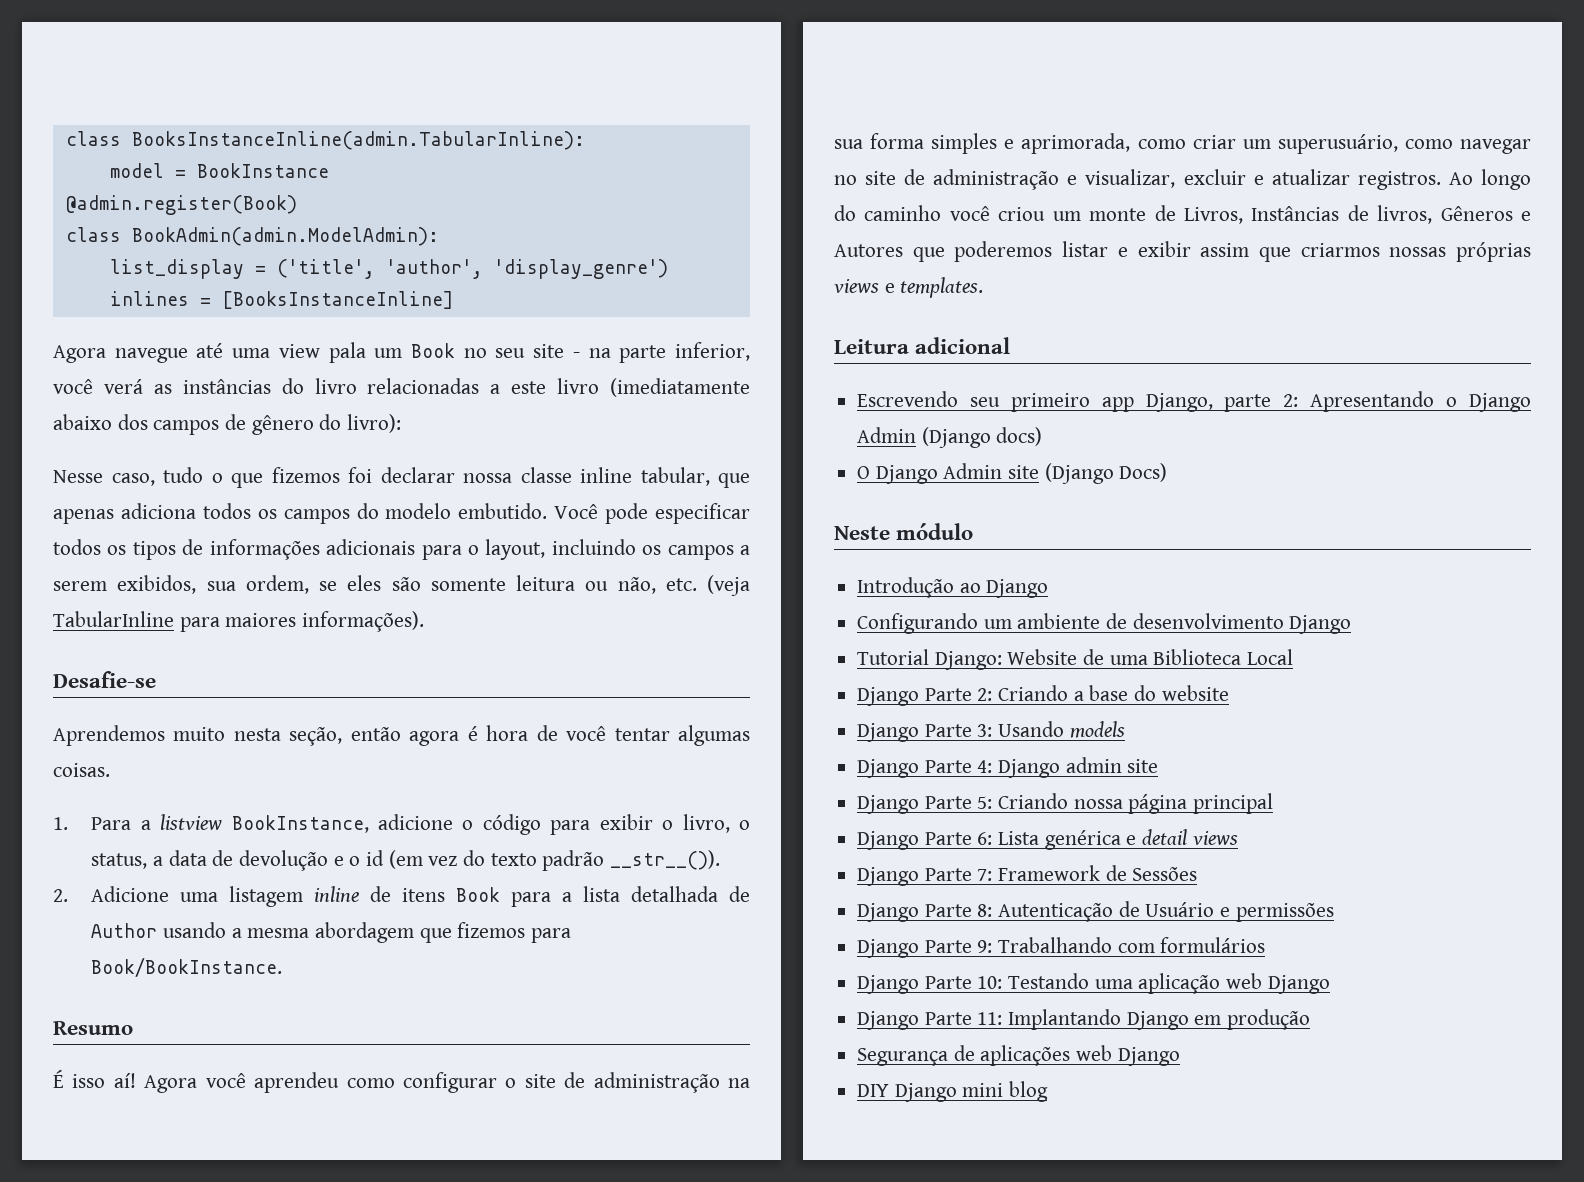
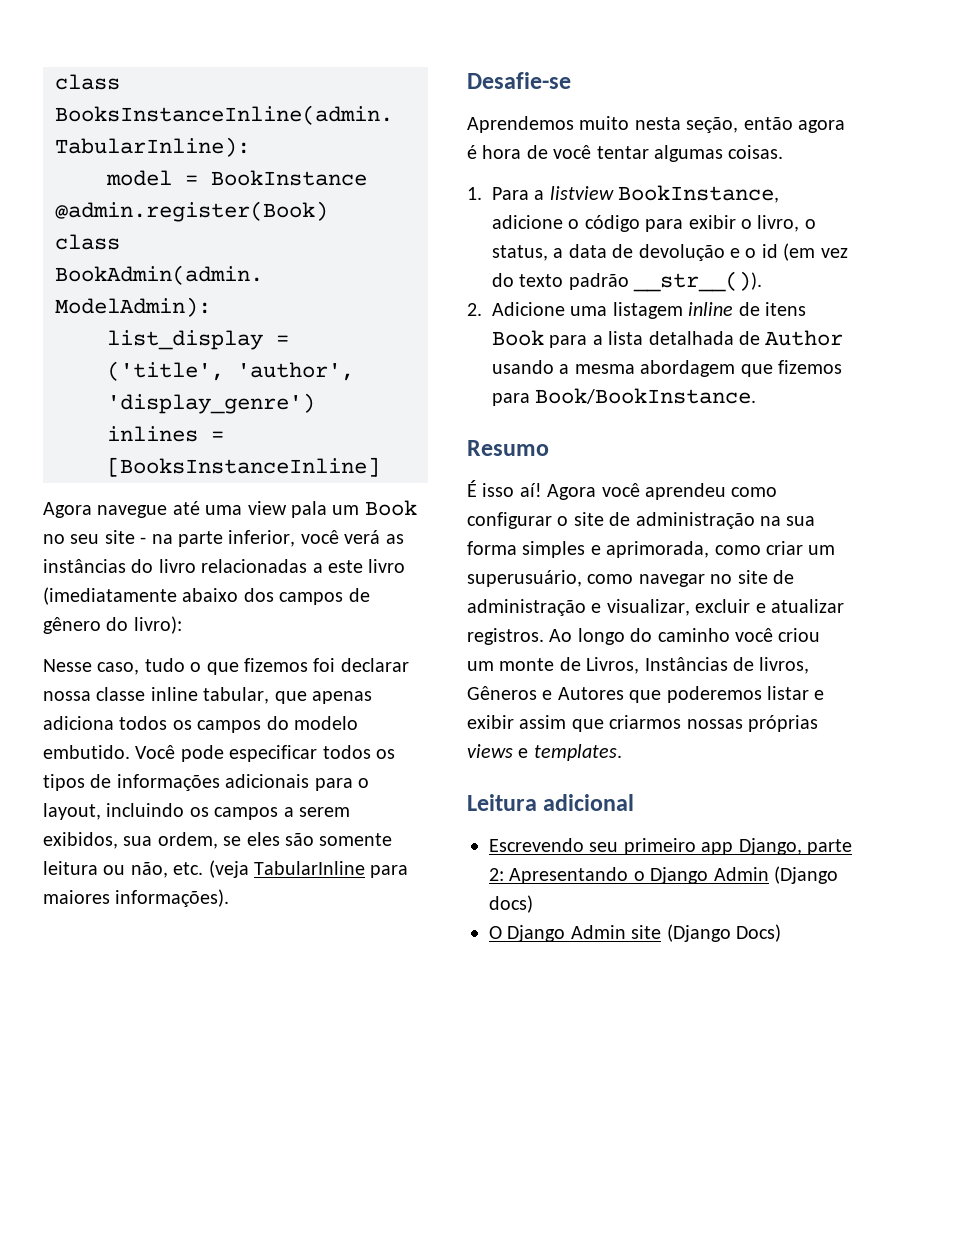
- Neste módulo
- Introdução ao Django
- Configurando um ambiente de desenvolvimento Django
- Tutorial Django: Website de uma Biblioteca Local
- Django Parte 2: Criando a base do website
- Django Parte 3: Usando models
- Django Parte 4: Django admin site
- Django Parte 5: Criando nossa página principal
- Django Parte 6: Lista genérica e detail views
- Django Parte 7: Framework de Sessões
- Django Parte 8: Autenticação de Usuário e permissões
- Django Parte 9: Trabalhando com formulários
- Django Parte 10: Testando uma aplicação web Django
- Django Parte 11: Implantando Django em produção
- Segurança de aplicações web Django
- DIY Django mini blog

